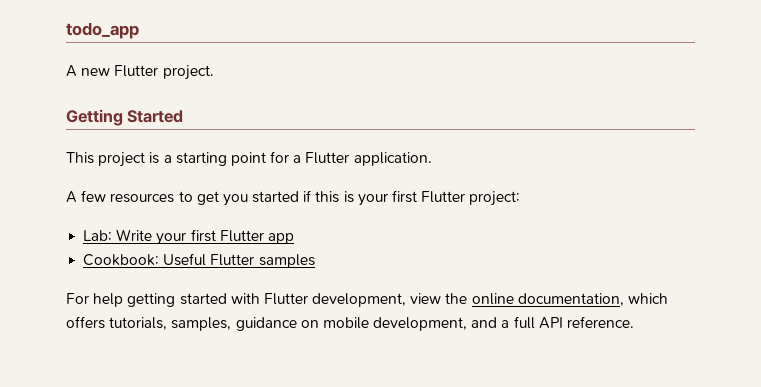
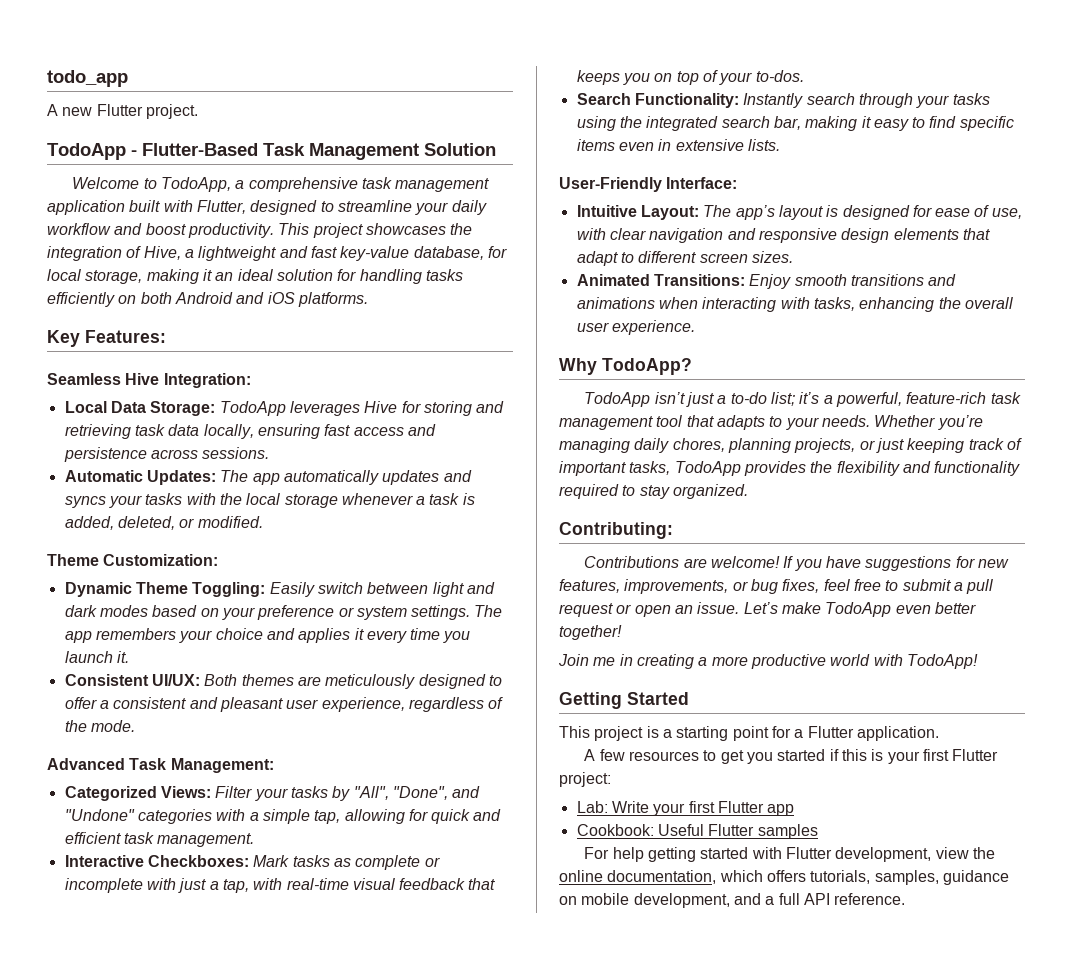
+ TodoApp - Flutter-Based Task Management Solution
+ Welcome to TodoApp, a comprehensive task management application built with Flutter, designed to streamline your daily workflow and boost productivity. This project showcases the integration of Hive, a lightweight and fast key-value database, for local storage, making it an ideal solution for handling tasks efficiently on both Android and iOS platforms.
+ Key Features:
+ Seamless Hive Integration:
+ Local Data Storage: TodoApp leverages Hive for storing and retrieving task data locally, ensuring fast access and persistence across sessions.
+ Automatic Updates: The app automatically updates and syncs your tasks with the local storage whenever a task is added, deleted, or modified.
+ Theme Customization:
+ Dynamic Theme Toggling: Easily switch between light and dark modes based on your preference or system settings. The app remembers your choice and applies it every time you launch it.
+ Consistent UI/UX: Both themes are meticulously designed to offer a consistent and pleasant user experience, regardless of the mode.
+ Advanced Task Management:
+ Categorized Views: Filter your tasks by "All", "Done", and "Undone" categories with a simple tap, allowing for quick and efficient task management.
+ Interactive Checkboxes: Mark tasks as complete or incomplete with just a tap, with real-time visual feedback that keeps you on top of your to-dos.
+ Search Functionality: Instantly search through your tasks using the integrated search bar, making it easy to find specific items even in extensive lists.
+ User-Friendly Interface:
+ Intuitive Layout: The app’s layout is designed for ease of use, with clear navigation and responsive design elements that adapt to different screen sizes.
+ Animated Transitions: Enjoy smooth transitions and animations when interacting with tasks, enhancing the overall user experience.
+ Why TodoApp?
+ TodoApp isn’t just a to-do list; it’s a powerful, feature-rich task management tool that adapts to your needs. Whether you’re managing daily chores, planning projects, or just keeping track of important tasks, TodoApp provides the flexibility and functionality required to stay organized.
+ Contributing:
+ Contributions are welcome! If you have suggestions for new features, improvements, or bug fixes, feel free to submit a pull request or open an issue. Let’s make TodoApp even better together!
+ Join me in creating a more productive world with TodoApp!

